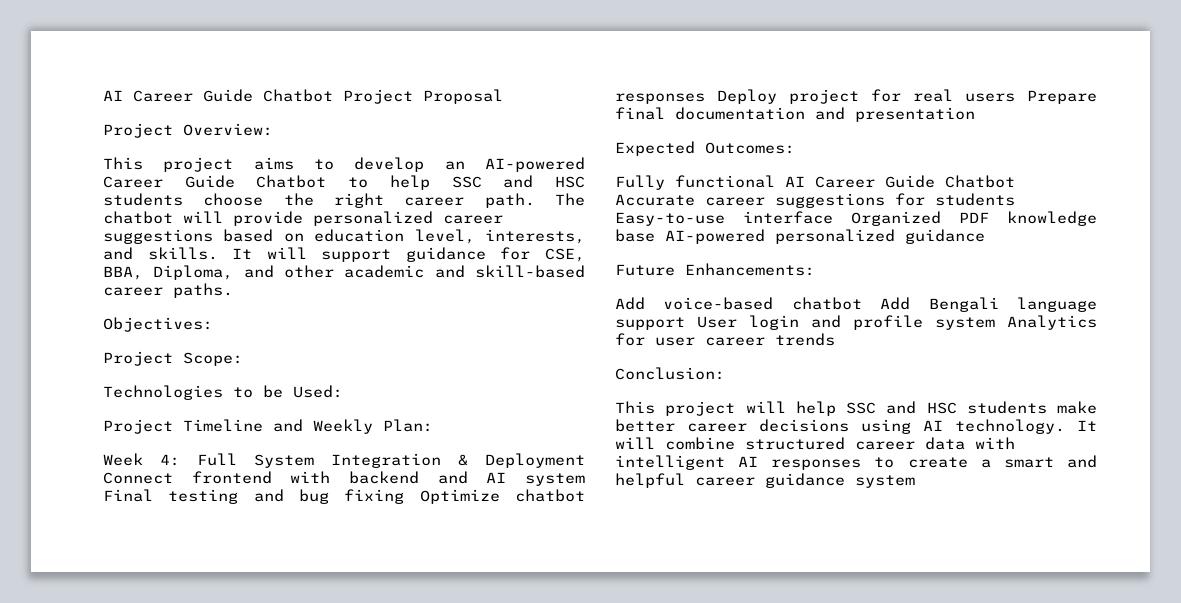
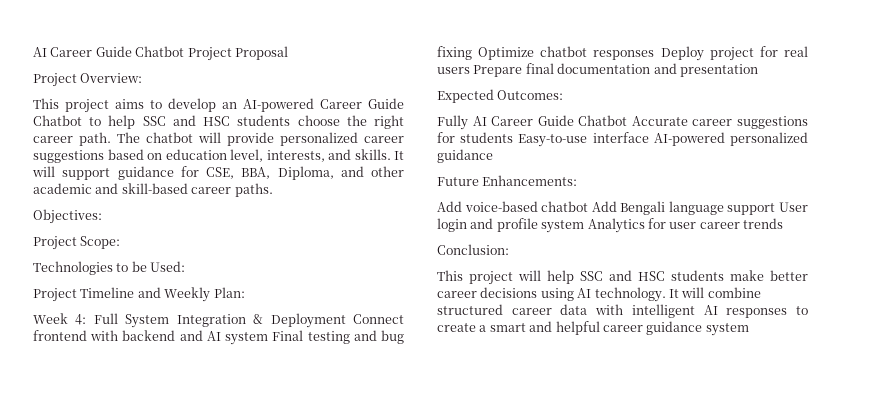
- Fully functional AI Career Guide Chatbot Accurate career suggestions for students Easy-to-use interface Organized PDF knowledge base AI-powered personalized guidance
+ Fully AI Career Guide Chatbot Accurate career suggestions for students Easy-to-use interface AI-powered personalized guidance

